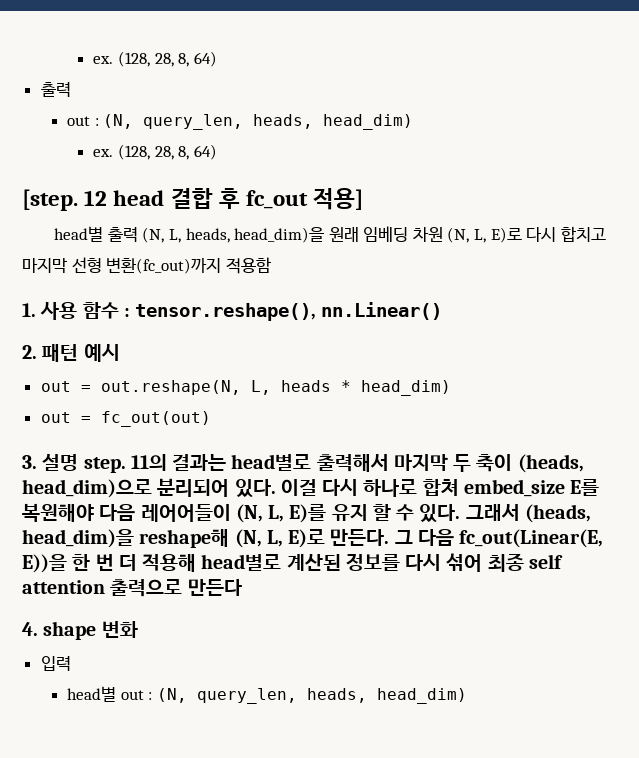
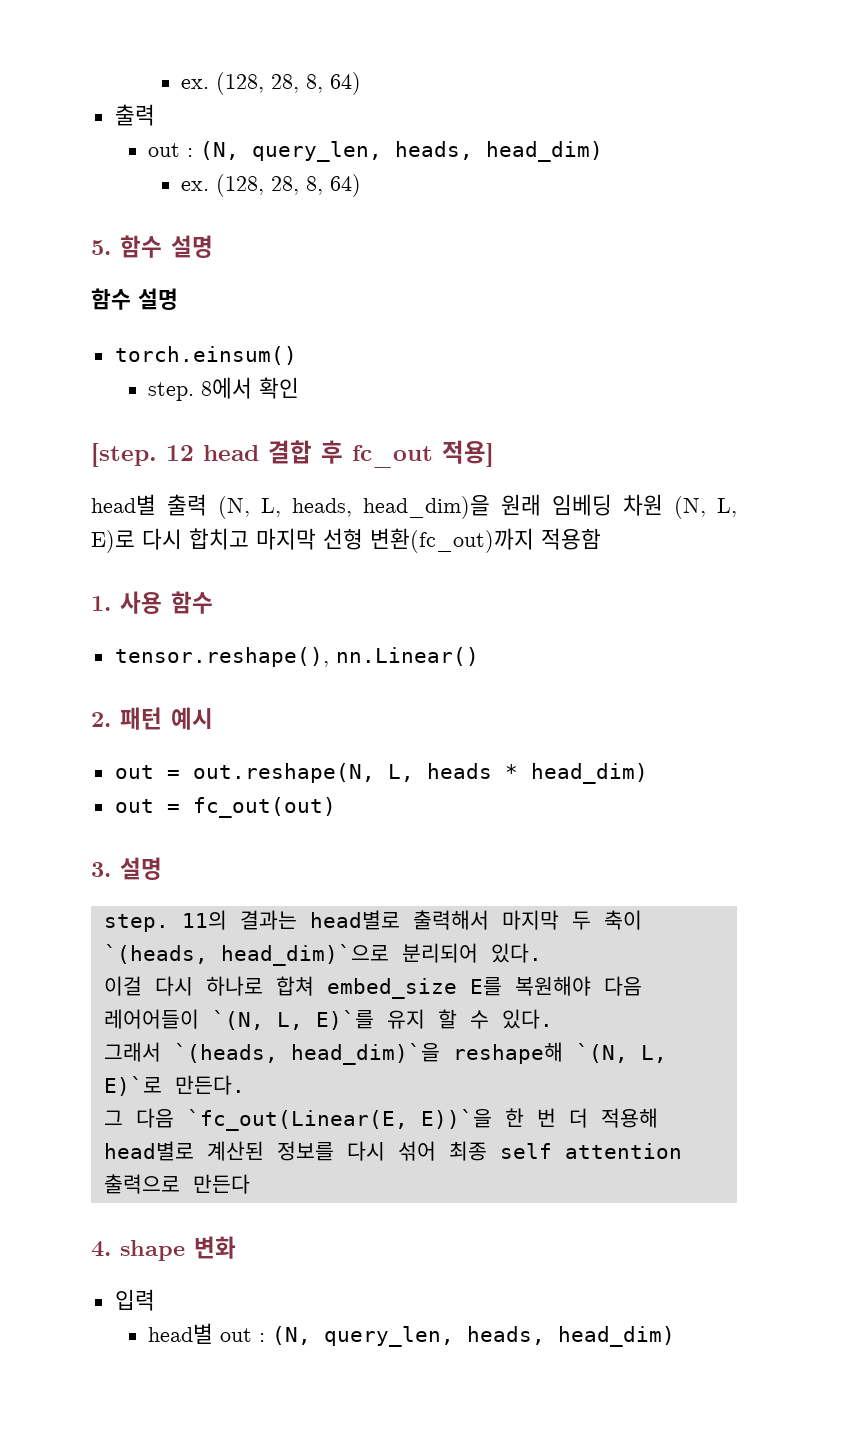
+ 5. 함수 설명
+ 함수 설명
+ torch.einsum()
+ step. 8에서 확인
- 1. 사용 함수 : tensor.reshape(), nn.Linear()
+ 1. 사용 함수
+ tensor.reshape(), nn.Linear()
- 3. 설명 step.
+ 3. 설명
+ step.
- 11의 결과는 head별로 출력해서 마지막 두 축이 (heads, head_dim)으로 분리되어 있다. 이걸 다시 하나로 합쳐 embed_size E를 복원해야 다음 레어어들이 (N, L, E)를 유지 할 수 있다. 그래서 (heads, head_dim)을 reshape해 (N, L, E)로 만든다. 그 다음 fc_out(Linear(E, E))을 한 번 더 적용해 head별로 계산된 정보를 다시 섞어 최종 self attention 출력으로 만든다
+ 11의 결과는 head별로 출력해서 마지막 두 축이 `(heads, head_dim)`으로 분리되어 있다.
+ 이걸 다시 하나로 합쳐 embed_size E를 복원해야 다음 레어어들이 `(N, L, E)`를 유지 할 수 있다.
+ 그래서 `(heads, head_dim)`을 reshape해 `(N, L, E)`로 만든다.
+ 그 다음 `fc_out(Linear(E, E))`을 한 번 더 적용해 head별로 계산된 정보를 다시 섞어 최종 self attention 출력으로 만든다

